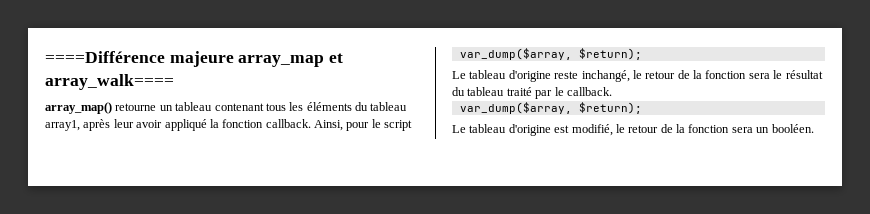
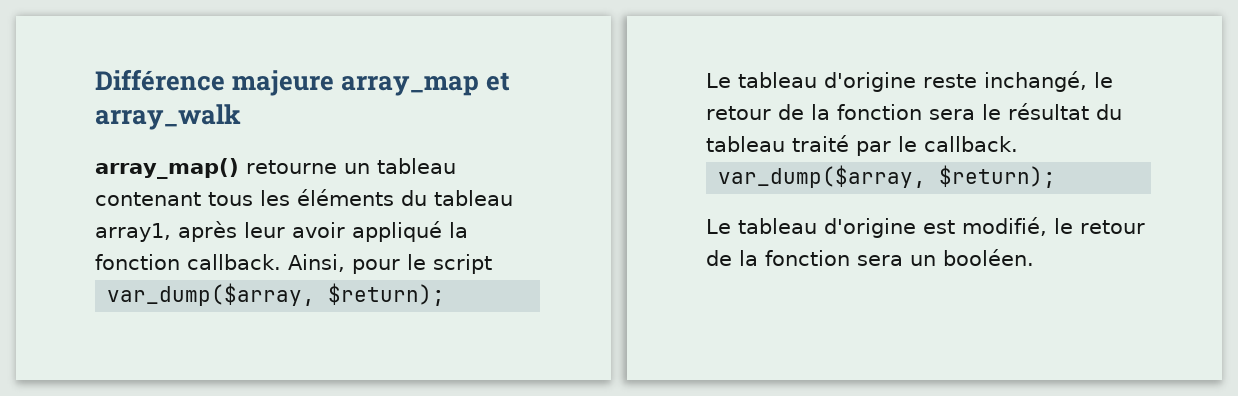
- ====Différence majeure array_map et array_walk====
+ Différence majeure array_map et array_walk

